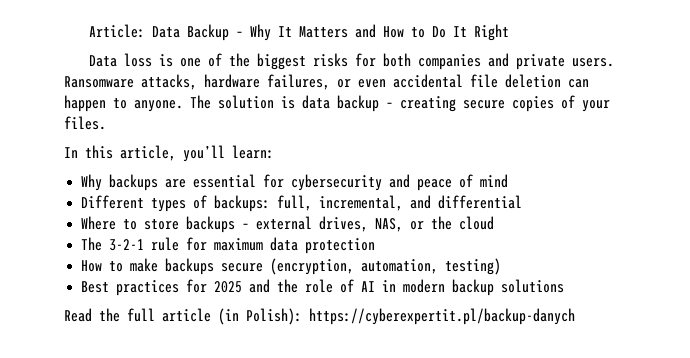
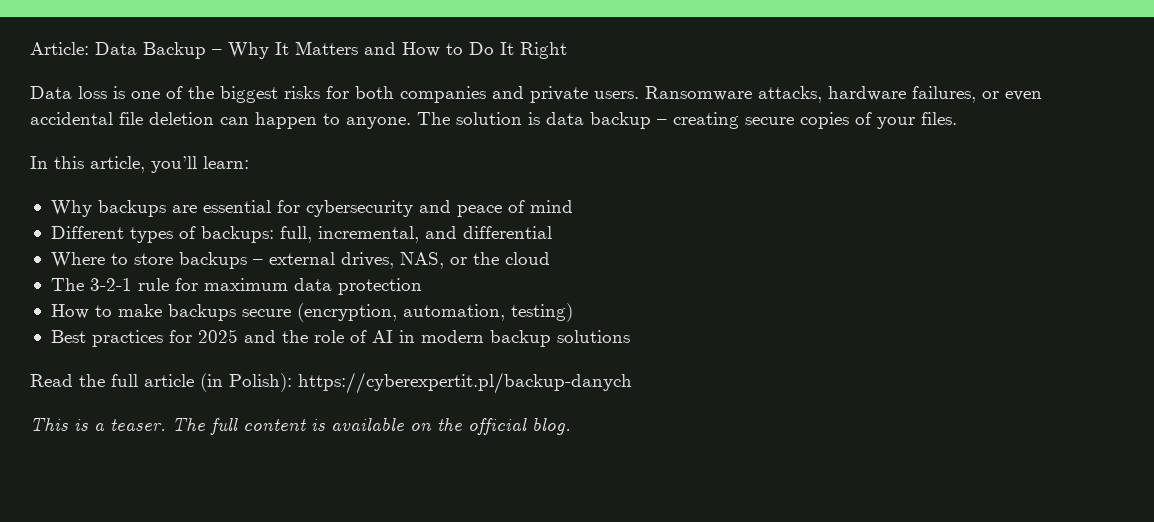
+ This is a teaser. The full content is available on the official blog.

